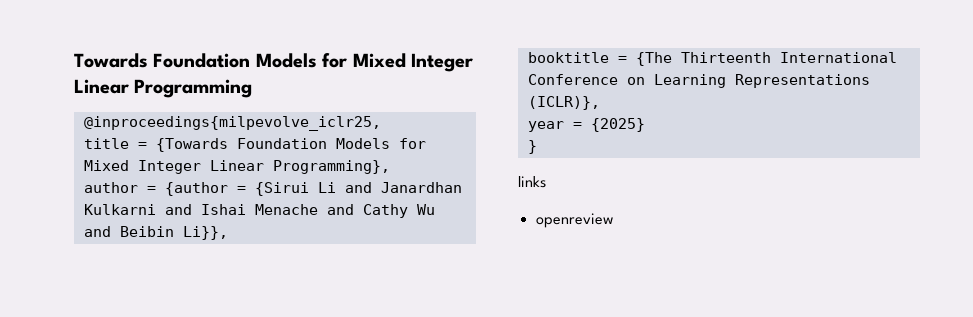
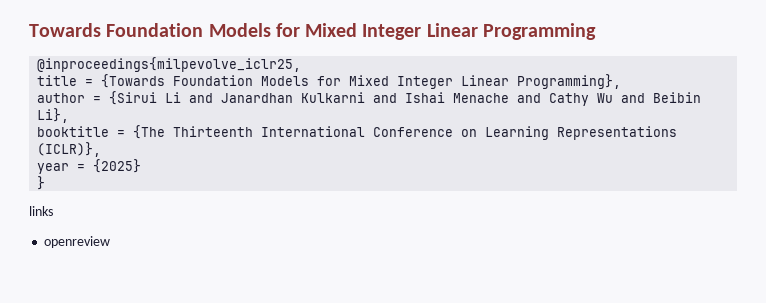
- author = {author = {Sirui Li and Janardhan Kulkarni and Ishai Menache and Cathy Wu and Beibin Li}},
+ author = {Sirui Li and Janardhan Kulkarni and Ishai Menache and Cathy Wu and Beibin Li},

